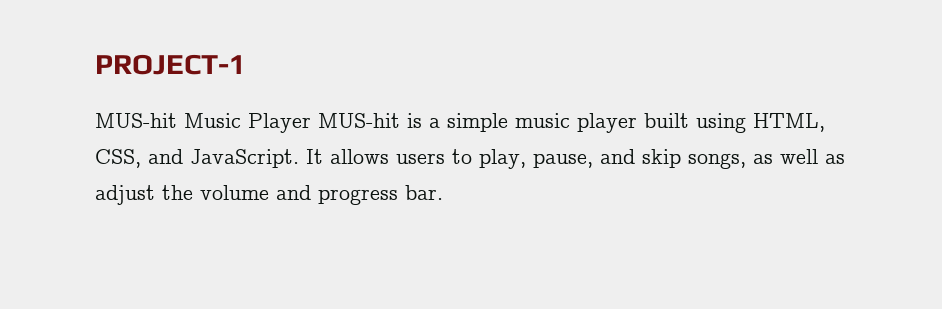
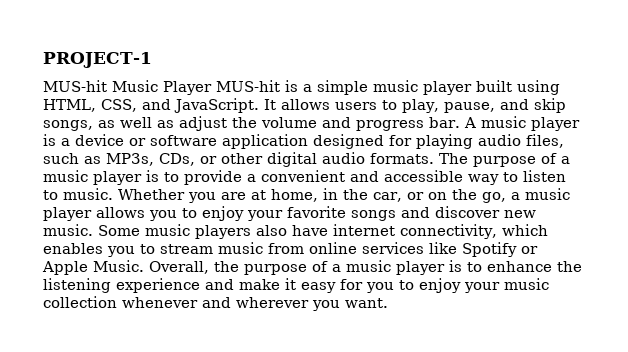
+ A music player is a device or software application designed for playing audio files, such as MP3s, CDs, or other digital audio formats. The purpose of a music player is to provide a convenient and accessible way to listen to music. Whether you are at home, in the car, or on the go, a music player allows you to enjoy your favorite songs and discover new music. Some music players also have internet connectivity, which enables you to stream music from online services like Spotify or Apple Music. Overall, the purpose of a music player is to enhance the listening experience and make it easy for you to enjoy your music collection whenever and wherever you want.

